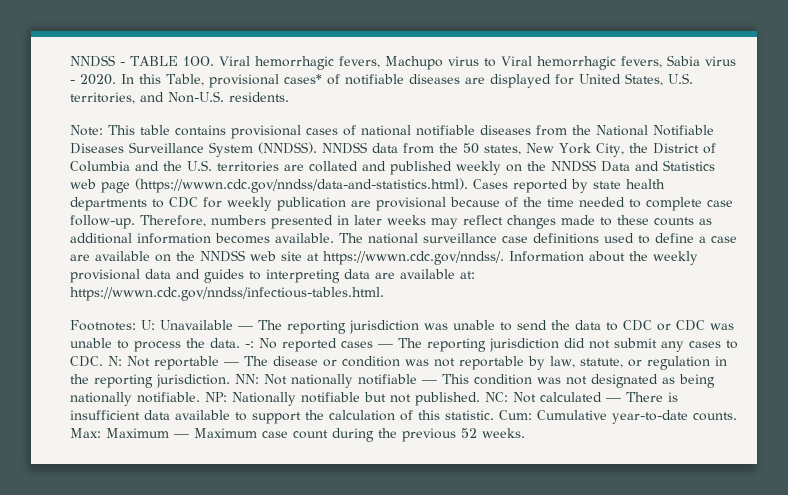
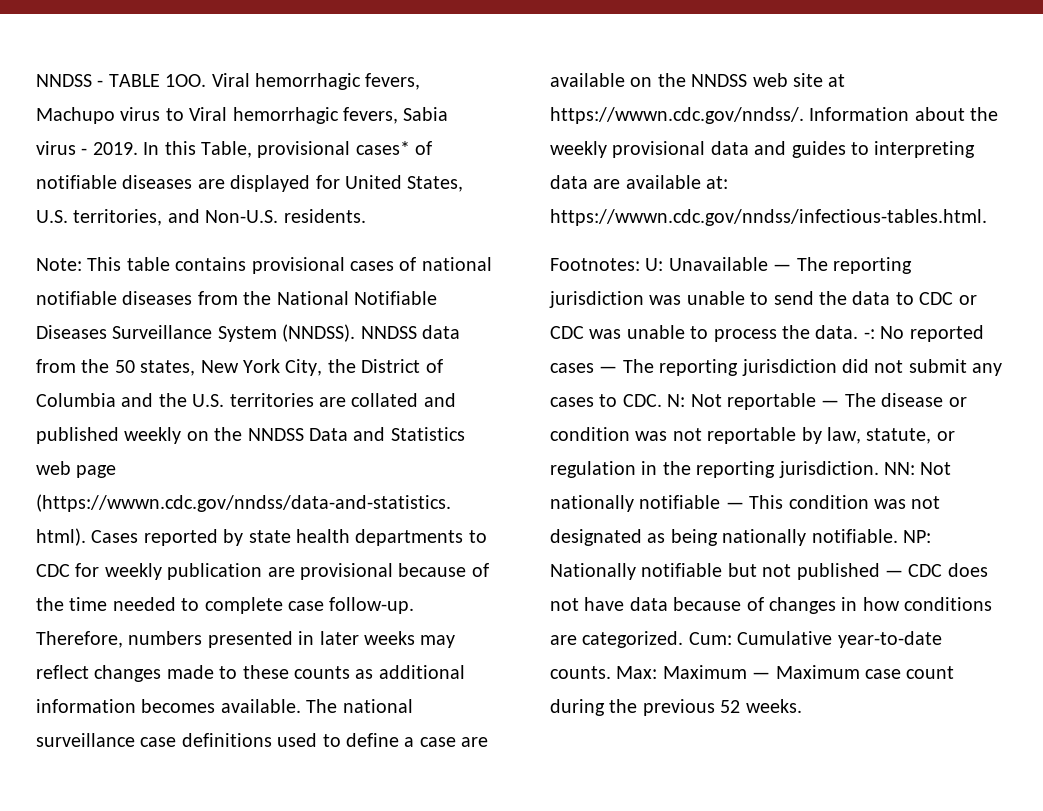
- Viral hemorrhagic fevers, Machupo virus to Viral hemorrhagic fevers, Sabia virus - 2020.
+ Viral hemorrhagic fevers, Machupo virus to Viral hemorrhagic fevers, Sabia virus - 2019.
- NP: Nationally notifiable but not published. NC: Not calculated — There is insufficient data available to support the calculation of this statistic.
+ NP: Nationally notifiable but not published — CDC does not have data because of changes in how conditions are categorized.

